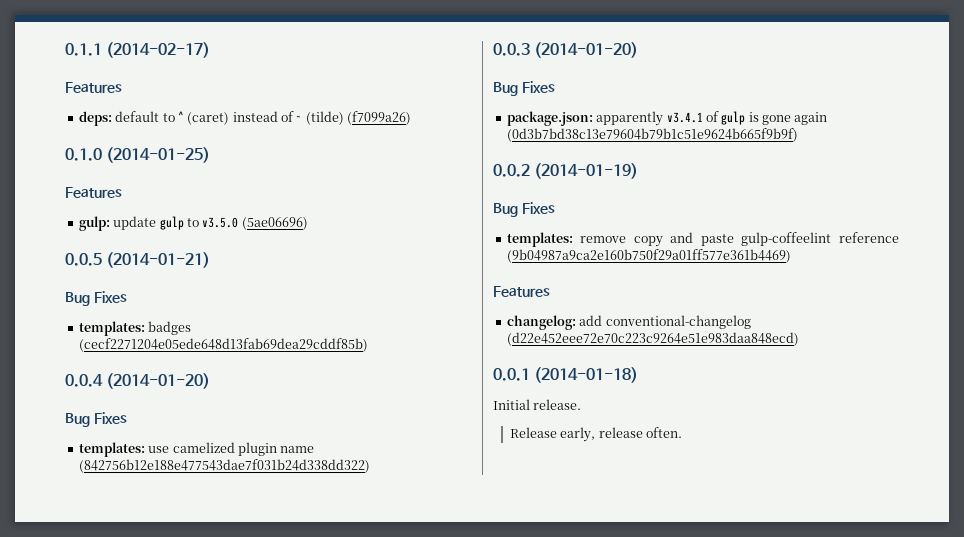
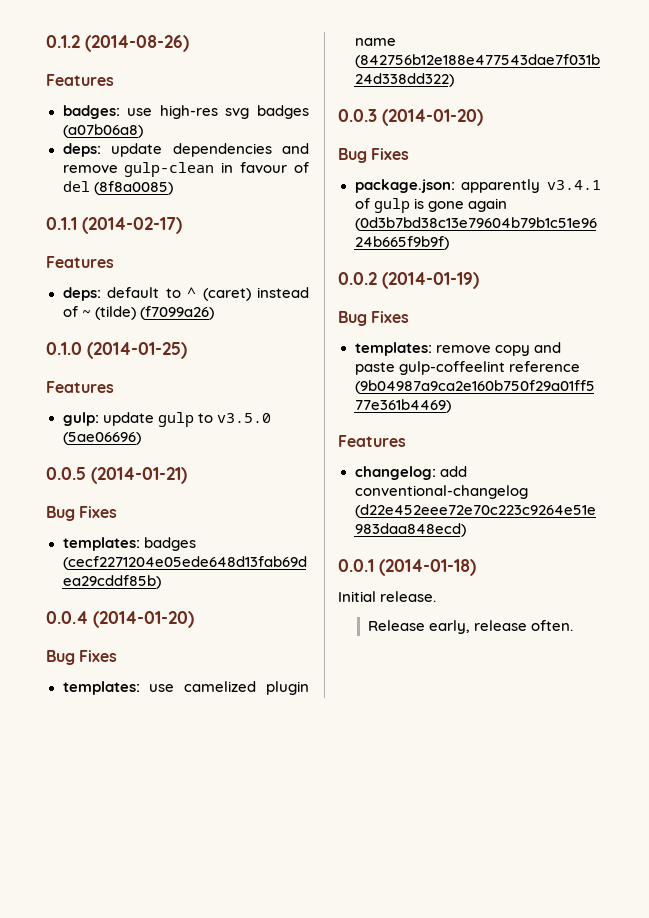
+ 0.1.2 (2014-08-26)
+ Features
+ badges: use high-res svg badges (a07b06a8)
+ deps: update dependencies and remove gulp-clean in favour of del (8f8a0085)

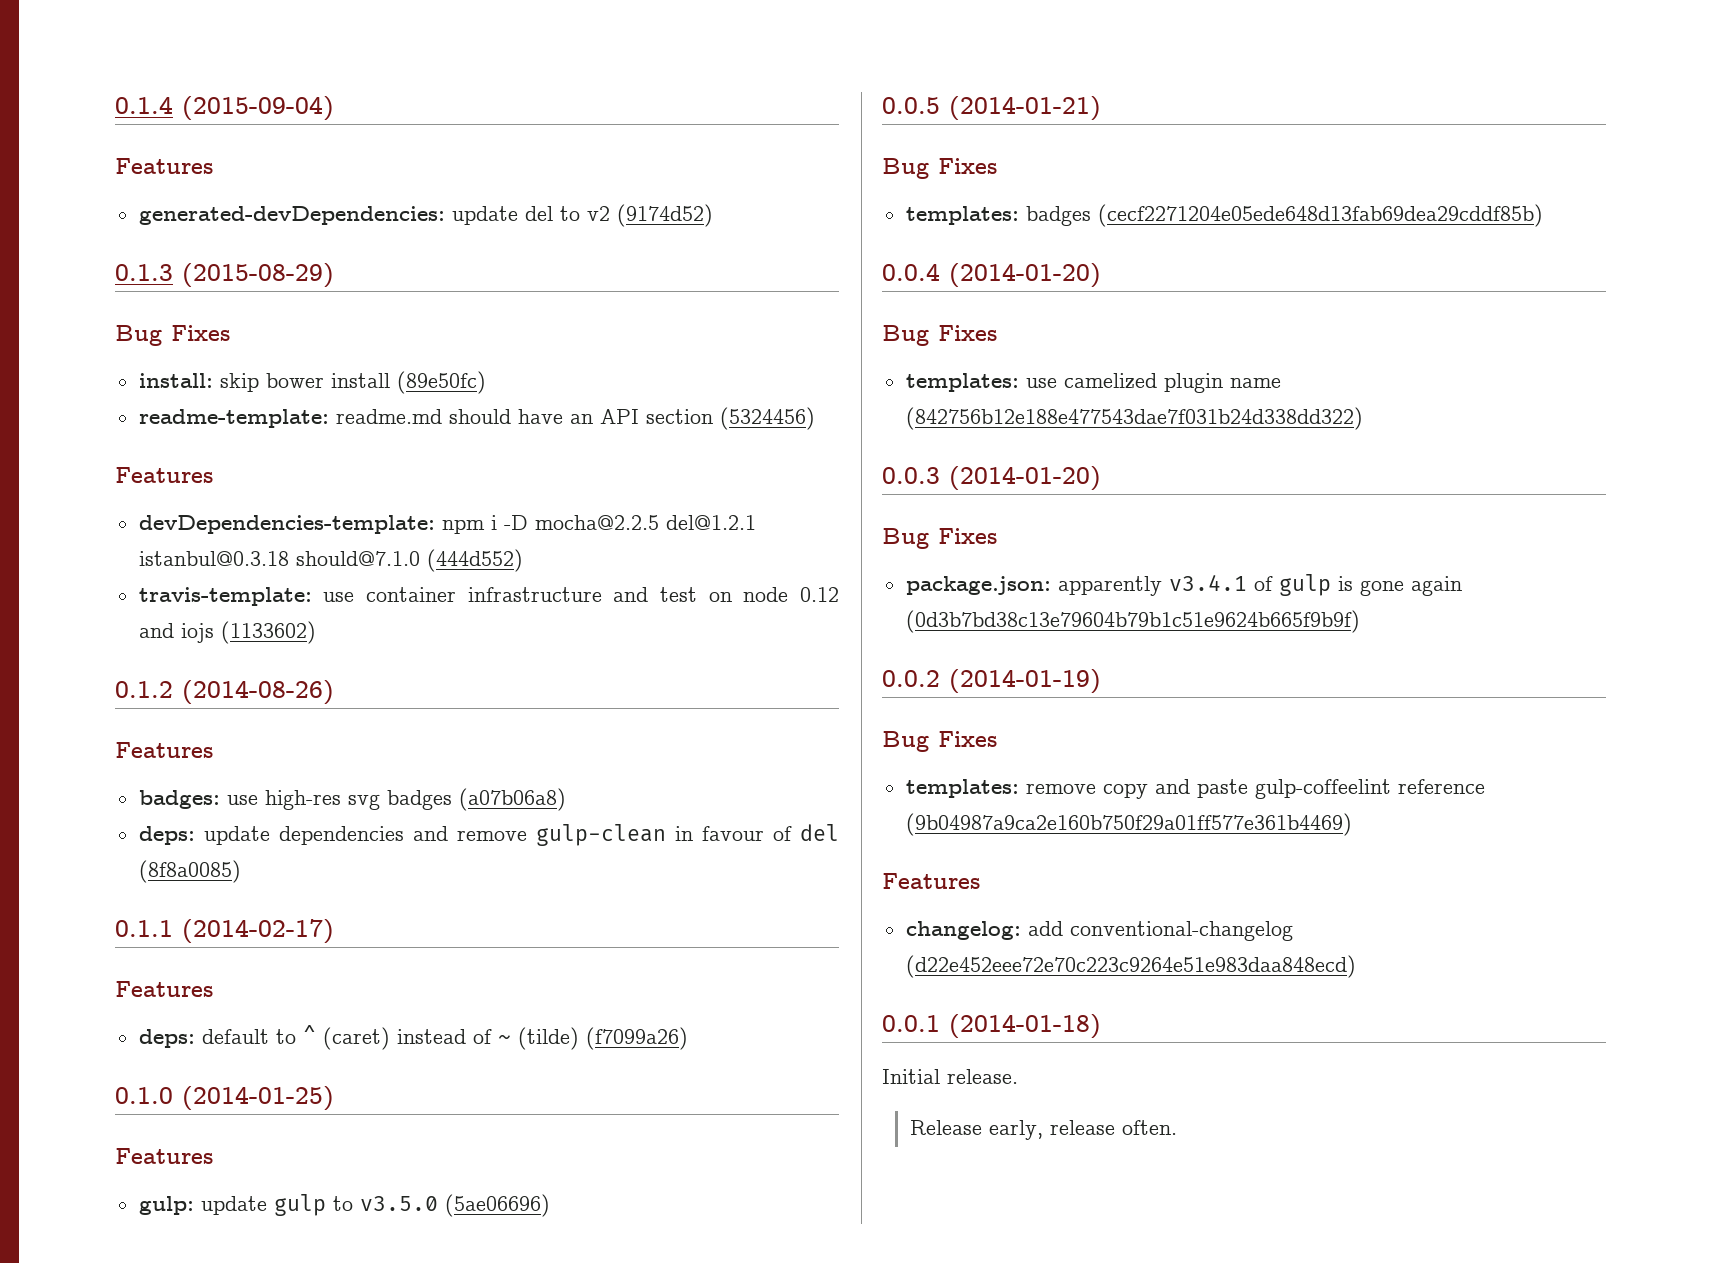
+ 0.1.4 (2015-09-04)
+ Features
+ generated-devDependencies: update del to v2 (9174d52)
+ 0.1.3 (2015-08-29)
+ Bug Fixes
+ install: skip bower install (89e50fc)
+ readme-template: readme.md should have an API section (5324456)
+ Features
+ devDependencies-template: npm i -D mocha@2.2.5 del@1.2.1 istanbul@0.3.18 should@7.1.0 (444d552)
+ travis-template: use container infrastructure and test on node 0.12 and iojs (1133602)

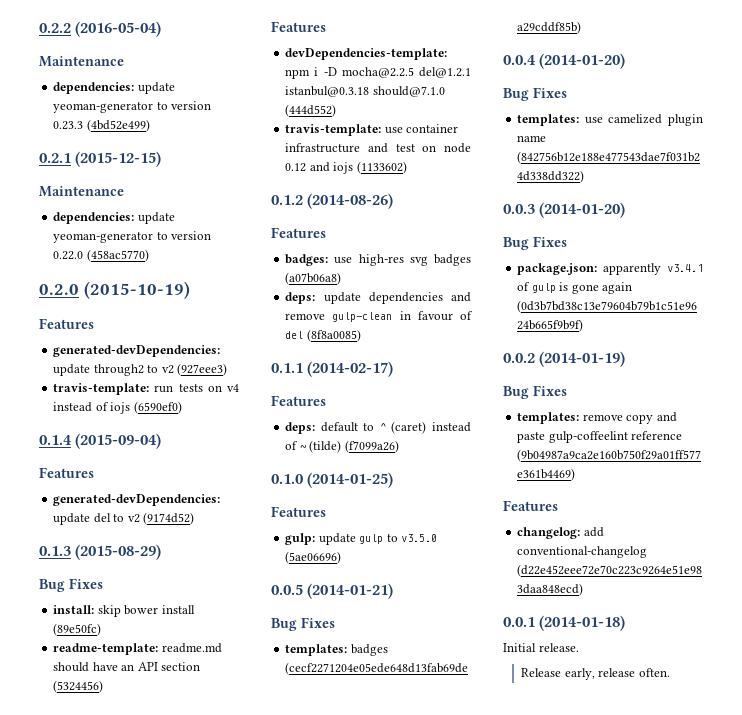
+ 0.2.2 (2016-05-04)
+ Maintenance
+ dependencies: update yeoman-generator to version 0.23.3 (4bd52e499)
+ 0.2.1 (2015-12-15)
+ Maintenance
+ dependencies: update yeoman-generator to version 0.22.0 (458ac5770)
+ 0.2.0 (2015-10-19)
+ Features
+ generated-devDependencies: update through2 to v2 (927eee3)
+ travis-template: run tests on v4 instead of iojs (6590ef0)

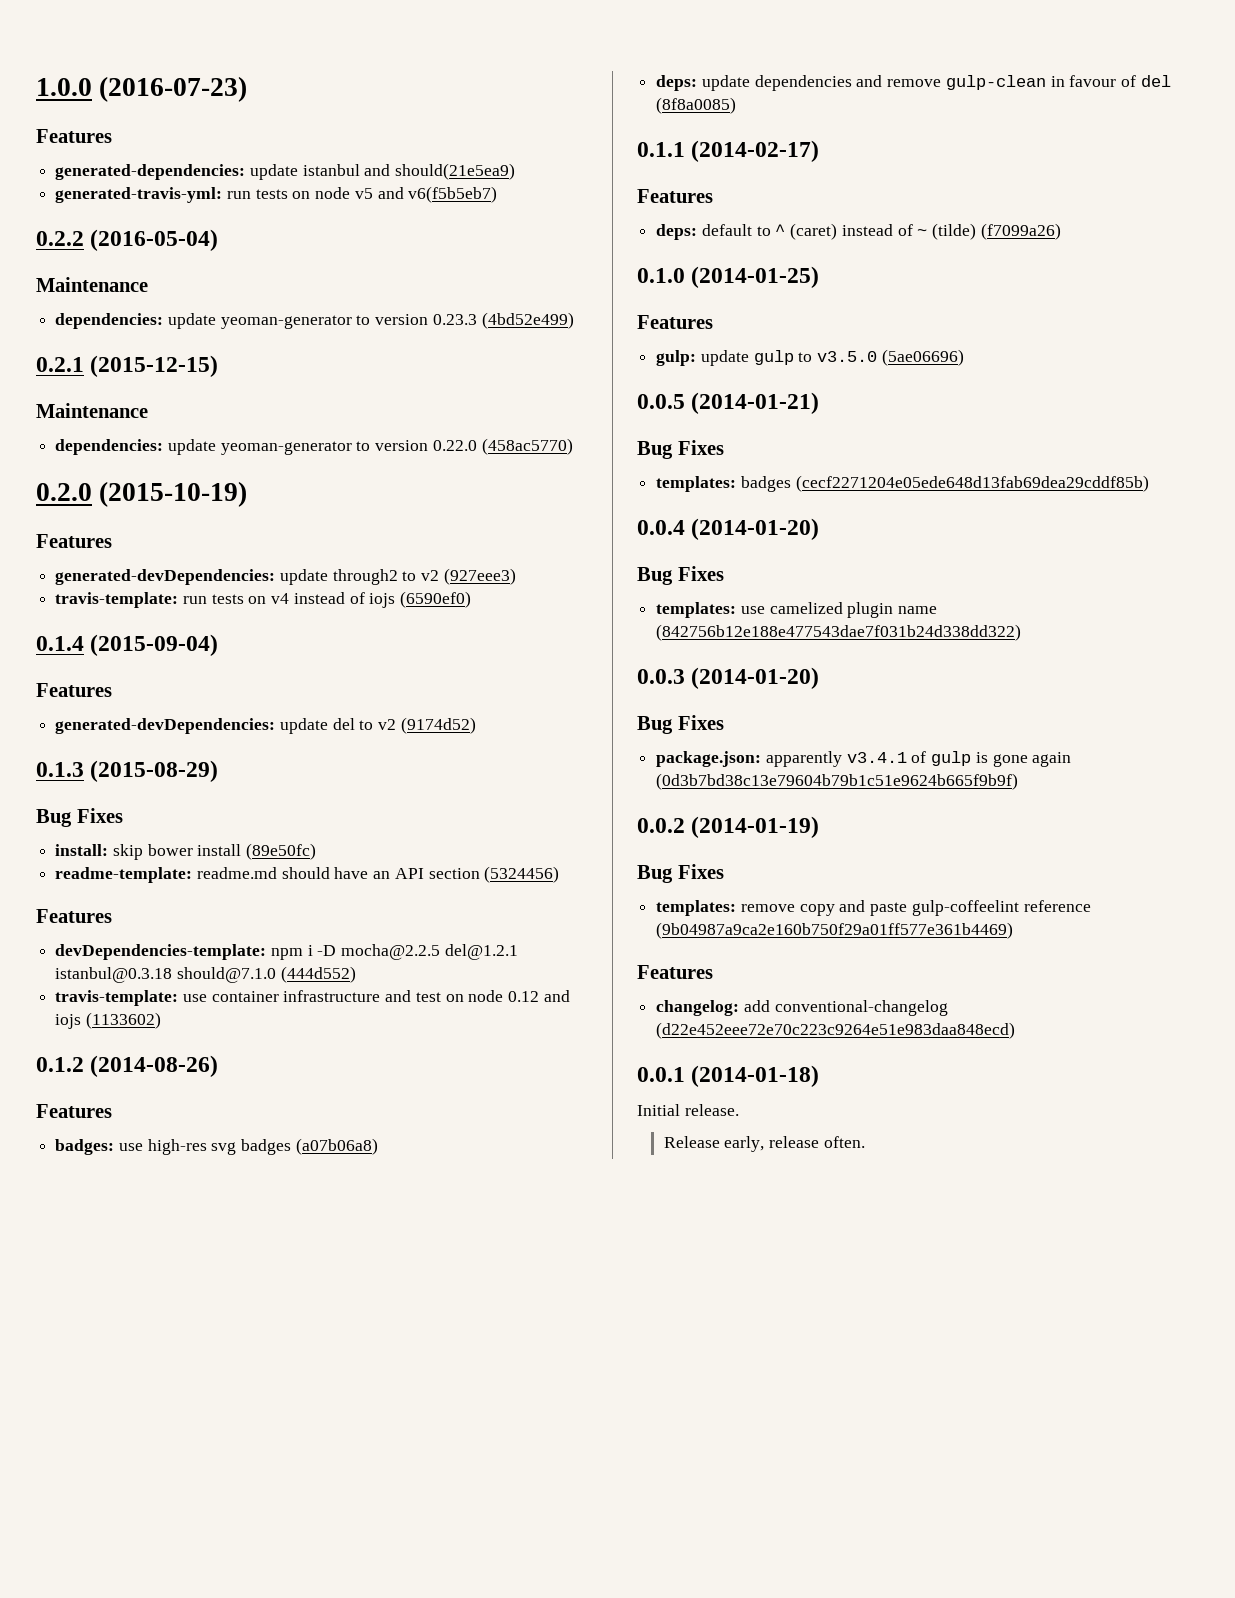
+ 1.0.0 (2016-07-23)
+ Features
+ generated-dependencies: update istanbul and should(21e5ea9)
+ generated-travis-yml: run tests on node v5 and v6(f5b5eb7)

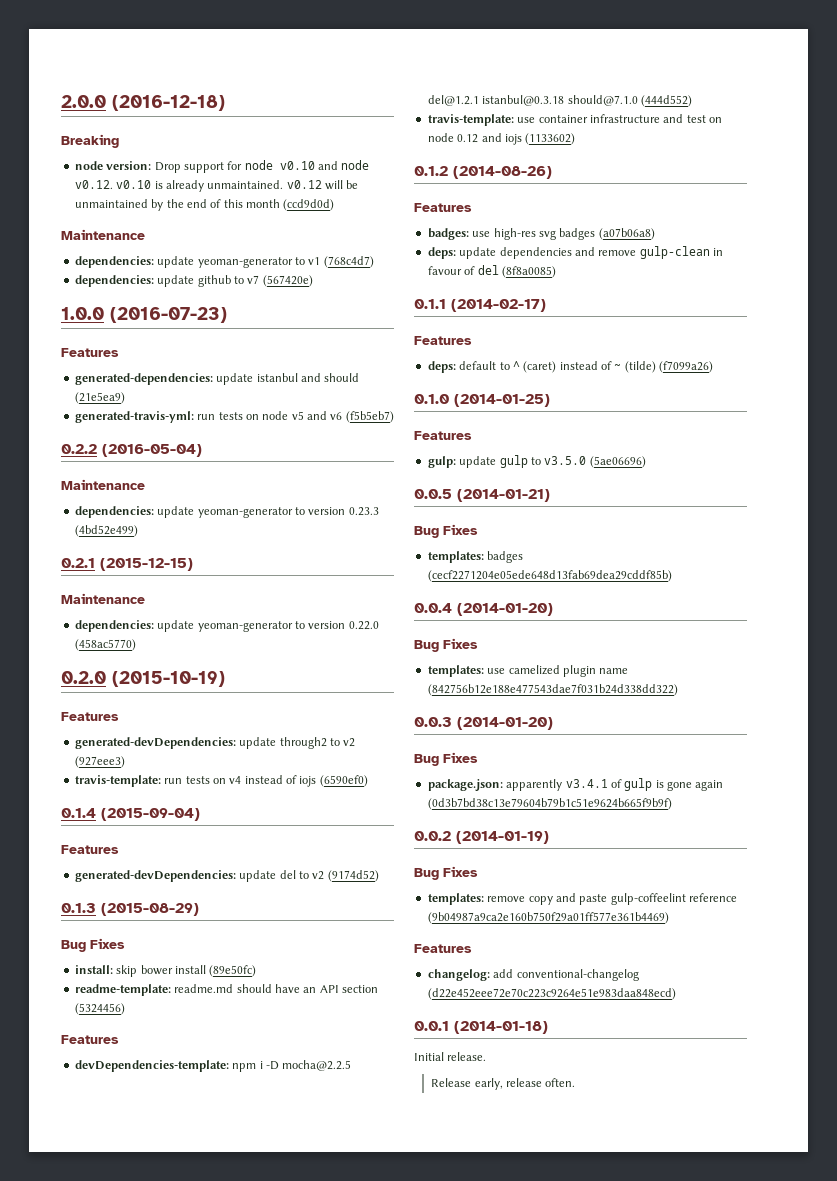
+ 2.0.0 (2016-12-18)
+ Breaking
+ node version: Drop support for node v0.10 and node v0.12. v0.10 is already unmaintained. v0.12 will be unmaintained by the end of this month (ccd9d0d)
+ Maintenance
+ dependencies: update yeoman-generator to v1 (768c4d7)
+ dependencies: update github to v7 (567420e)
- generated-dependencies: update istanbul and should(21e5ea9)
+ generated-dependencies: update istanbul and should (21e5ea9)
- generated-travis-yml: run tests on node v5 and v6(f5b5eb7)
+ generated-travis-yml: run tests on node v5 and v6 (f5b5eb7)

